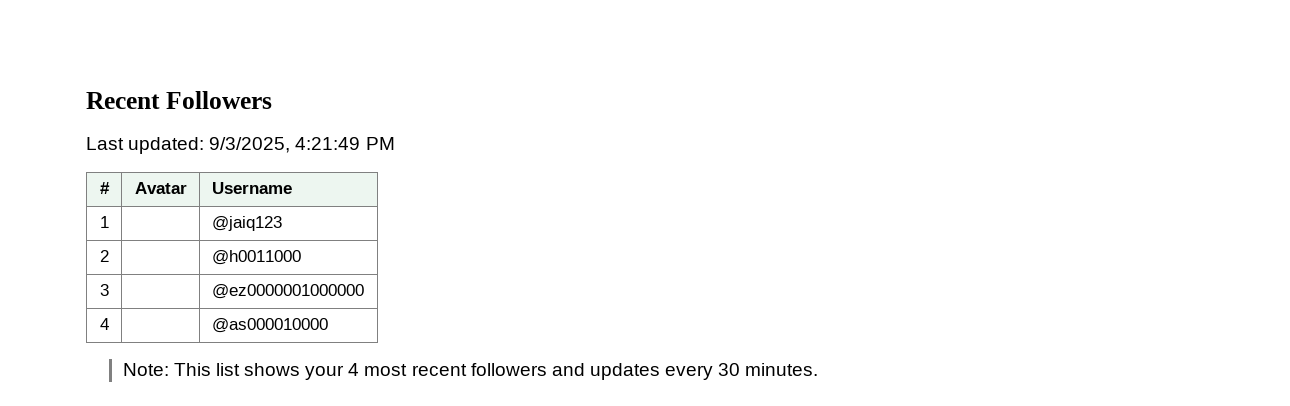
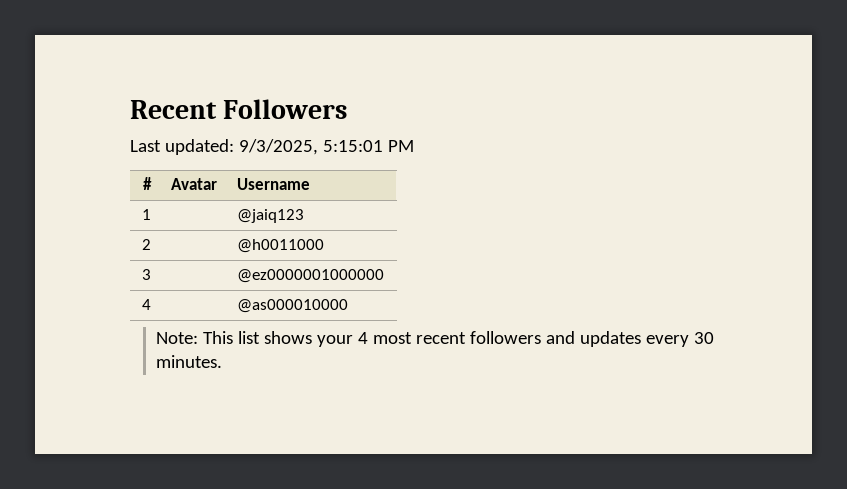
- Last updated: 9/3/2025, 4:21:49 PM
+ Last updated: 9/3/2025, 5:15:01 PM

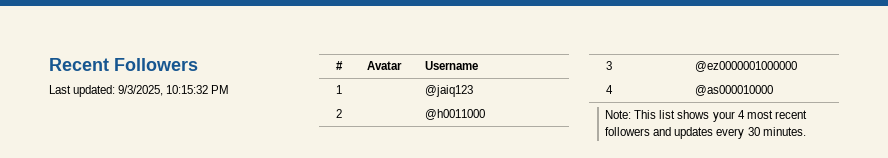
- Last updated: 9/3/2025, 5:15:01 PM
+ Last updated: 9/3/2025, 10:15:32 PM

